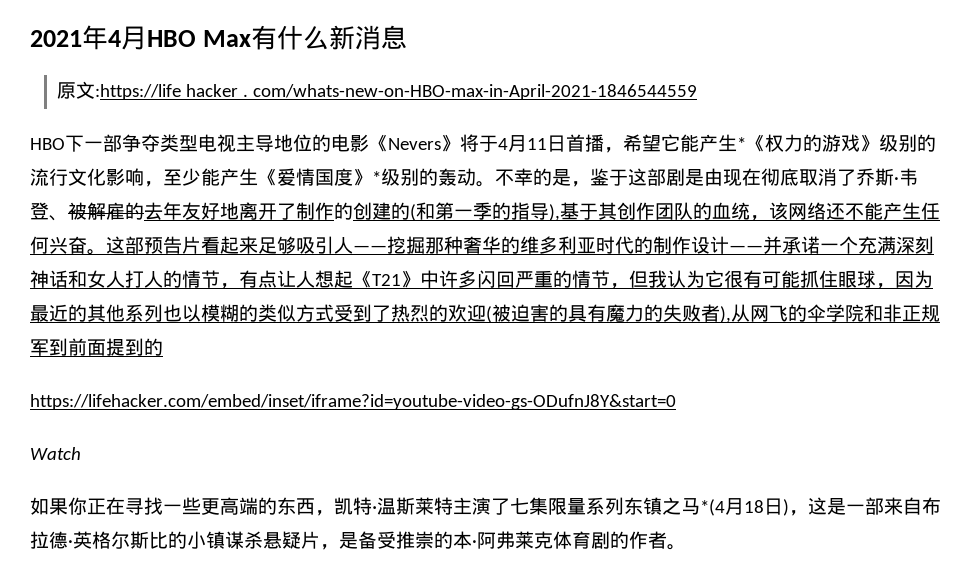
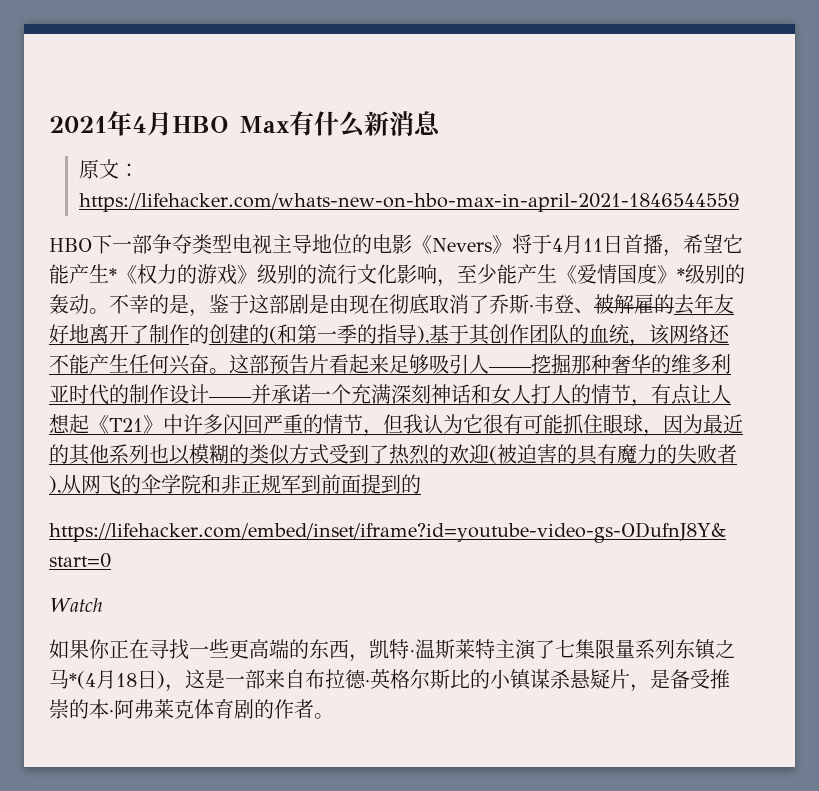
- 原文:https://life hacker . com/whats-new-on-HBO-max-in-April-2021-1846544559
+ 原文：https://lifehacker.com/whats-new-on-hbo-max-in-april-2021-1846544559

